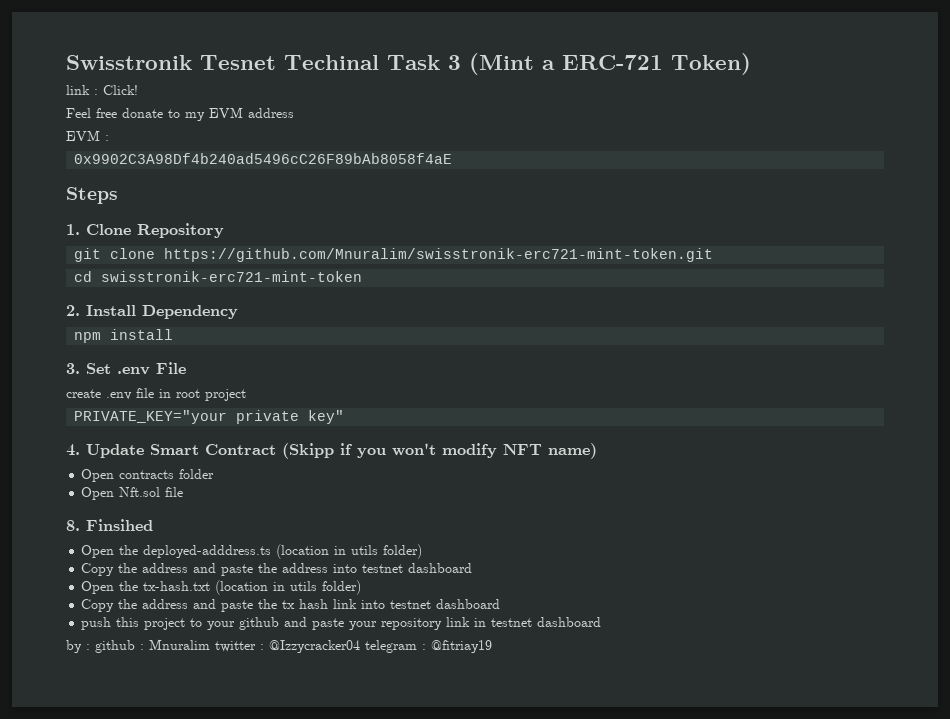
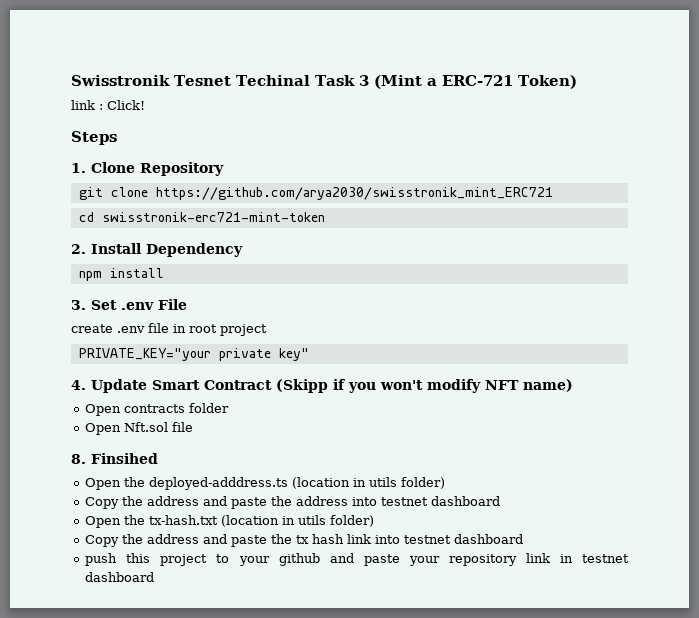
- Feel free donate to my EVM address
- EVM :
- 0x9902C3A98Df4b240ad5496cC26F89bAb8058f4aE
- git clone https://github.com/Mnuralim/swisstronik-erc721-mint-token.git
+ git clone https://github.com/arya2030/swisstronik_mint_ERC721
- by : github : Mnuralim twitter : @Izzycracker04 telegram : @fitriay19

